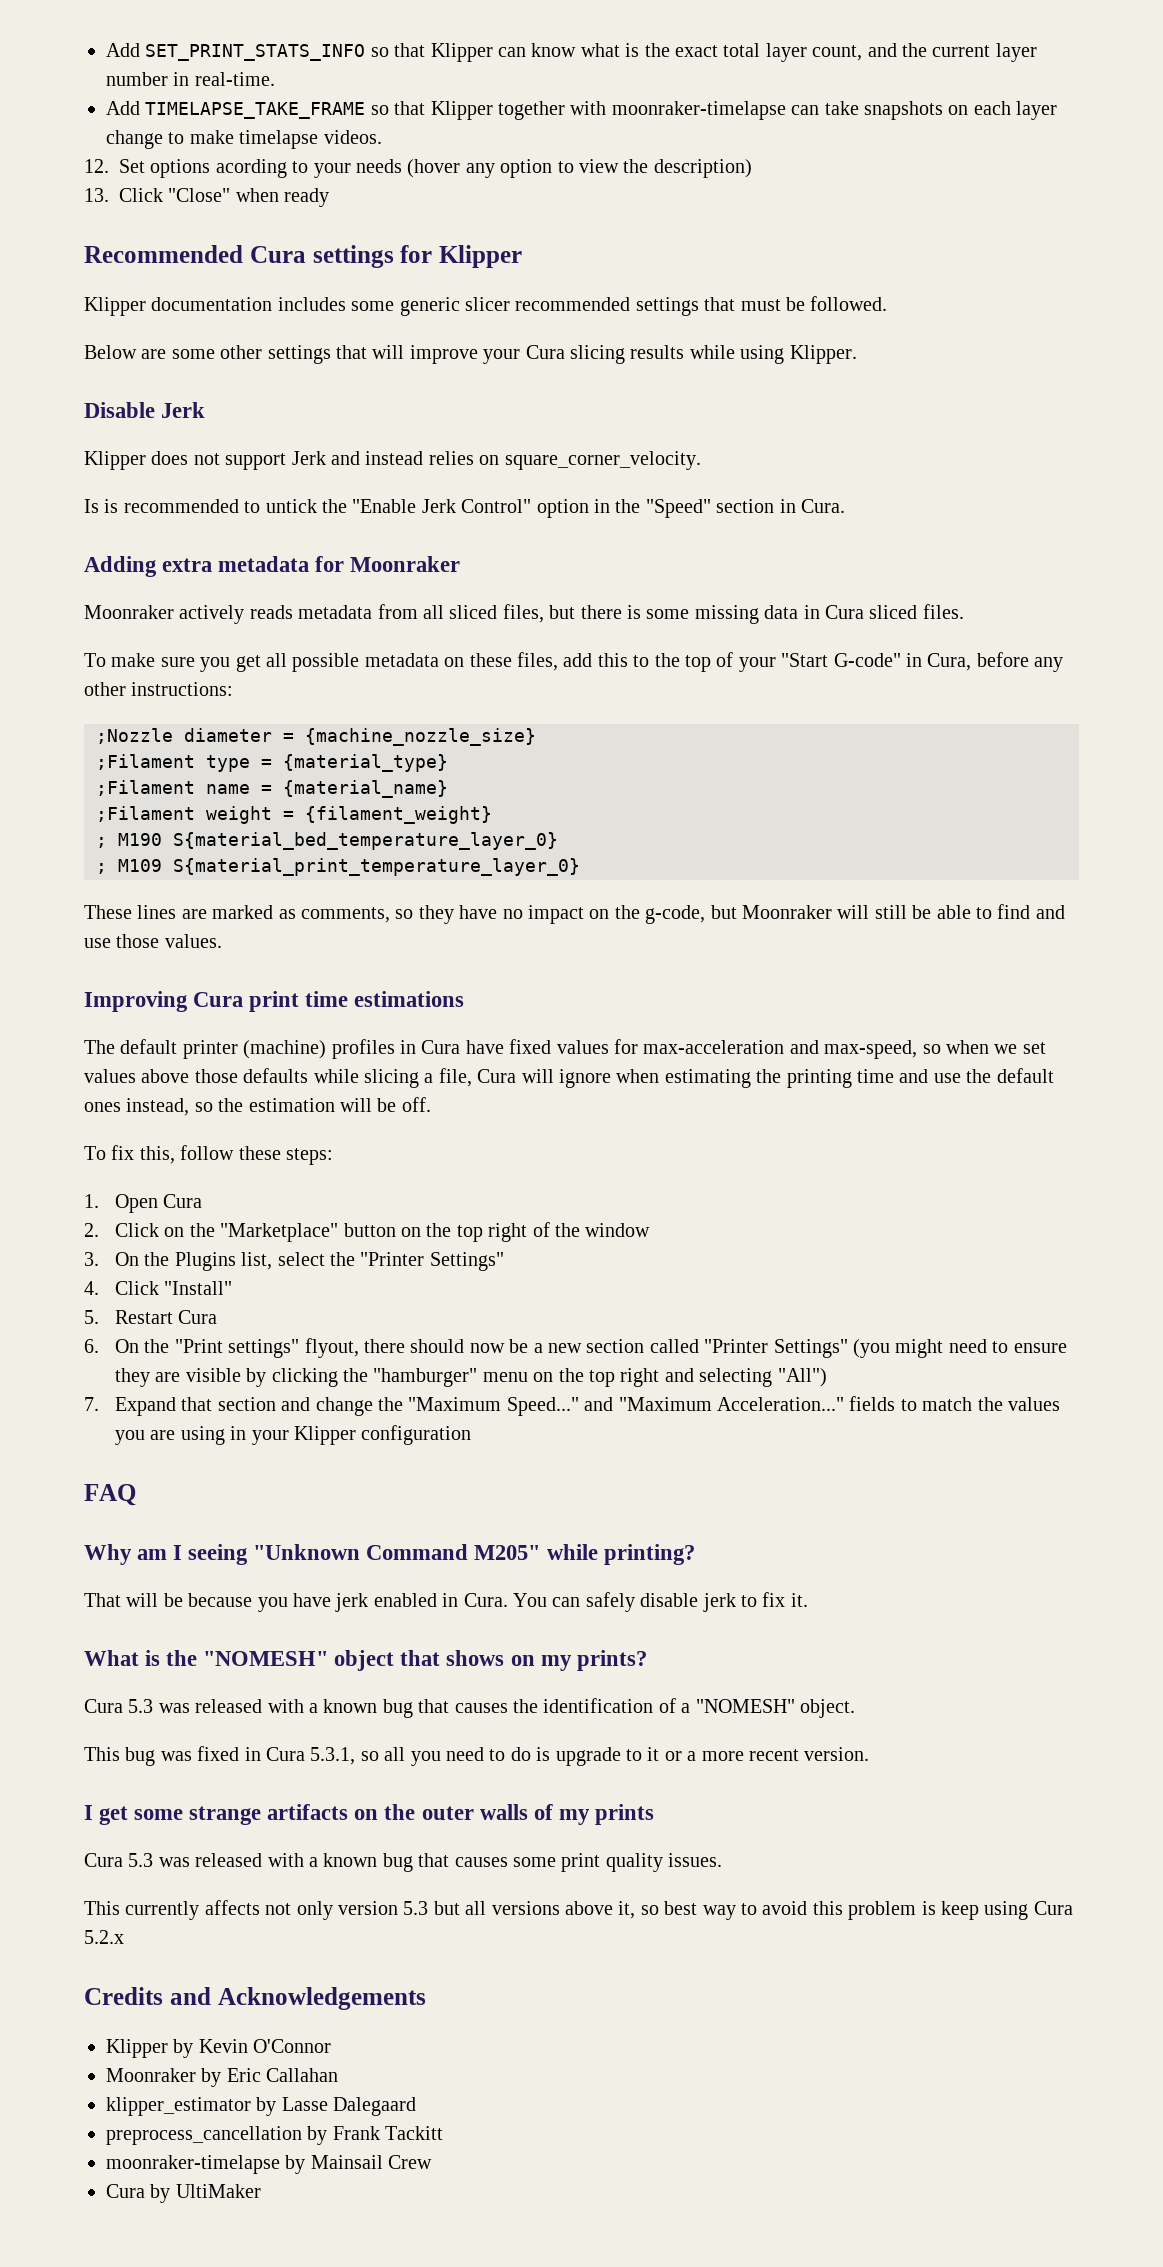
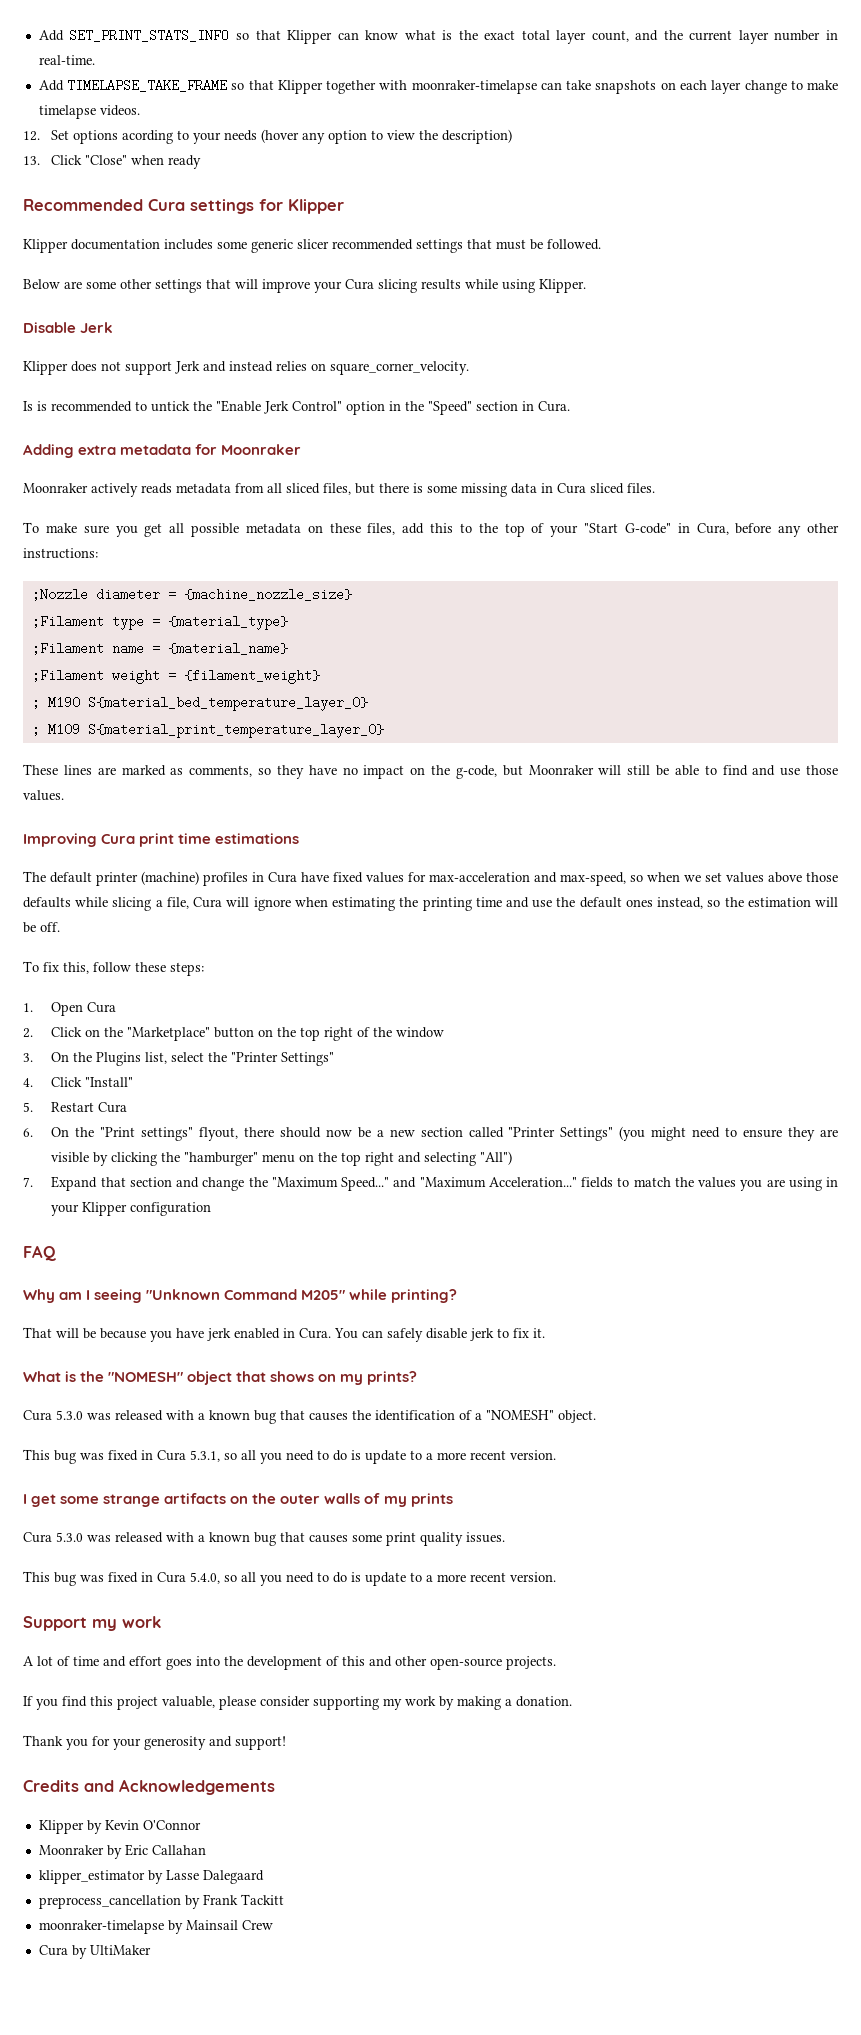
- Cura 5.3 was released with a known bug that causes the identification of a "NOMESH" object.
+ Cura 5.3.0 was released with a known bug that causes the identification of a "NOMESH" object.
- This bug was fixed in Cura 5.3.1, so all you need to do is upgrade to it or a more recent version.
+ This bug was fixed in Cura 5.3.1, so all you need to do is update to a more recent version.
- Cura 5.3 was released with a known bug that causes some print quality issues.
+ Cura 5.3.0 was released with a known bug that causes some print quality issues.
- This currently affects not only version 5.3 but all versions above it, so best way to avoid this problem is keep using Cura 5.2.x
+ This bug was fixed in Cura 5.4.0, so all you need to do is update to a more recent version.
+ Support my work
+ A lot of time and effort goes into the development of this and other open-source projects.
+ If you find this project valuable, please consider supporting my work by making a donation.
+ Thank you for your generosity and support!

